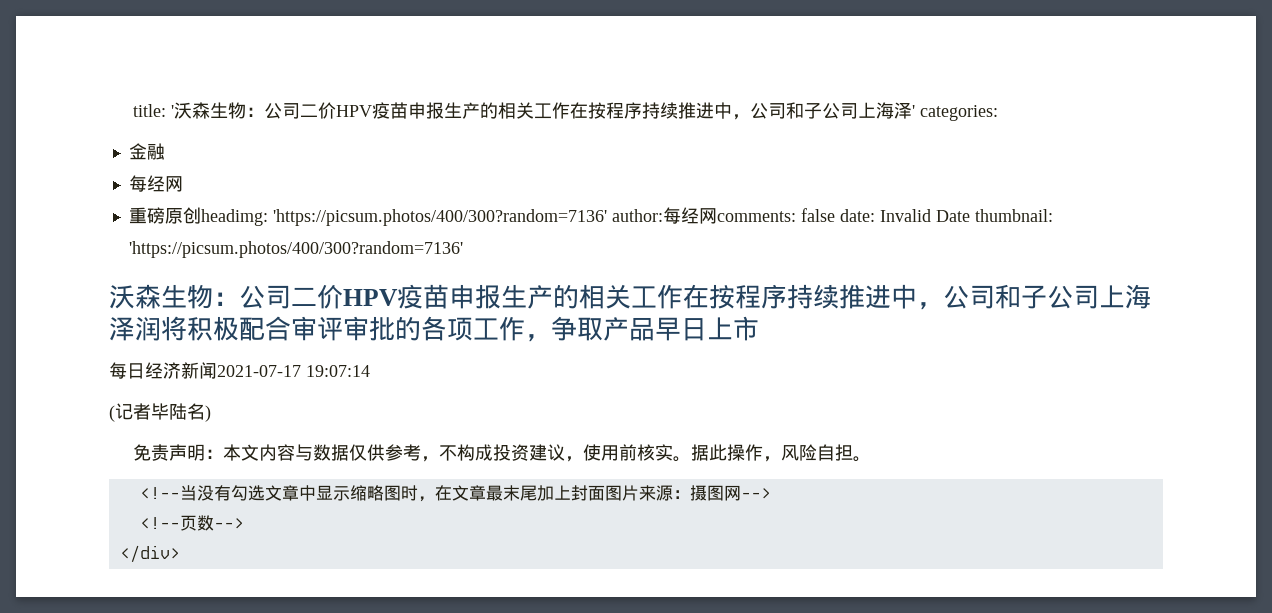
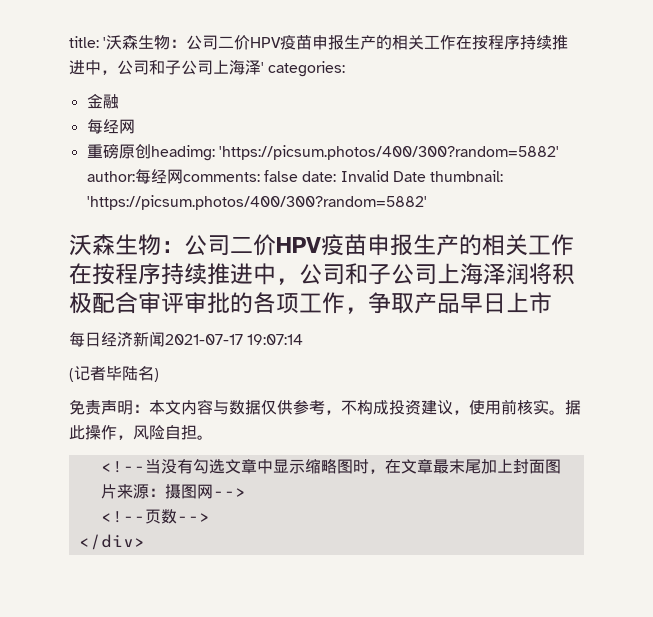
- 重磅原创headimg: 'https://picsum.photos/400/300?random=7136' author:每经网comments: false date: Invalid Date thumbnail: 'https://picsum.photos/400/300?random=7136'
+ 重磅原创headimg: 'https://picsum.photos/400/300?random=5882' author:每经网comments: false date: Invalid Date thumbnail: 'https://picsum.photos/400/300?random=5882'

